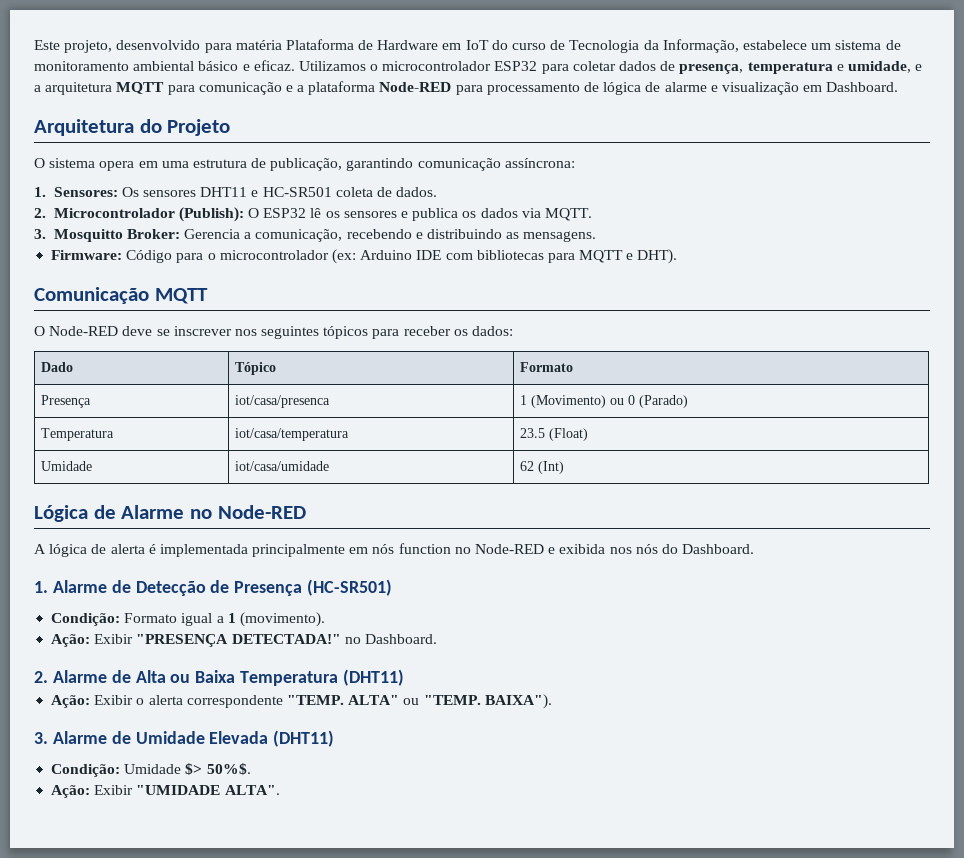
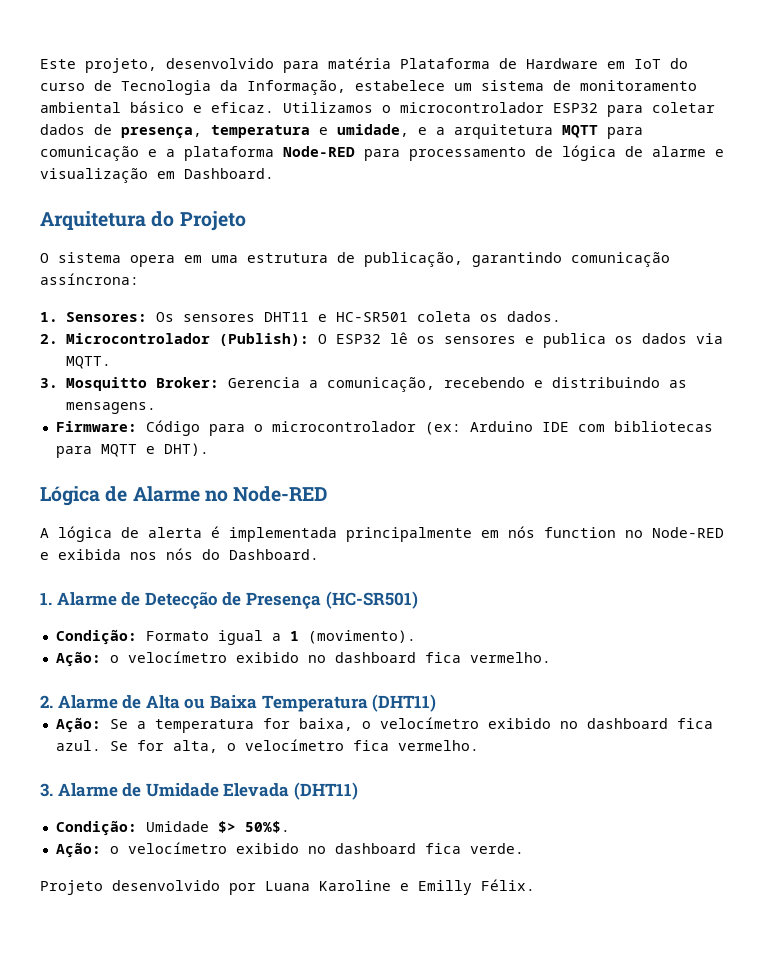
- 1. Sensores: Os sensores DHT11 e HC-SR501 coleta de dados.
+ 1. Sensores: Os sensores DHT11 e HC-SR501 coleta os dados.
- Comunicação MQTT
- O Node-RED deve se inscrever nos seguintes tópicos para receber os dados:
- Dado | Tópico | Formato
- Presença | iot/casa/presenca | 1 (Movimento) ou 0 (Parado)
- Temperatura | iot/casa/temperatura | 23.5 (Float)
- Umidade | iot/casa/umidade | 62 (Int)
- Ação: Exibir "PRESENÇA DETECTADA!" no Dashboard.
+ Ação: o velocímetro exibido no dashboard fica vermelho.
- Ação: Exibir o alerta correspondente "TEMP. ALTA" ou "TEMP. BAIXA").
+ Ação: Se a temperatura for baixa, o velocímetro exibido no dashboard fica azul. Se for alta, o velocímetro fica vermelho.
- Ação: Exibir "UMIDADE ALTA".
+ Ação: o velocímetro exibido no dashboard fica verde.
+ Projeto desenvolvido por Luana Karoline e Emilly Félix.

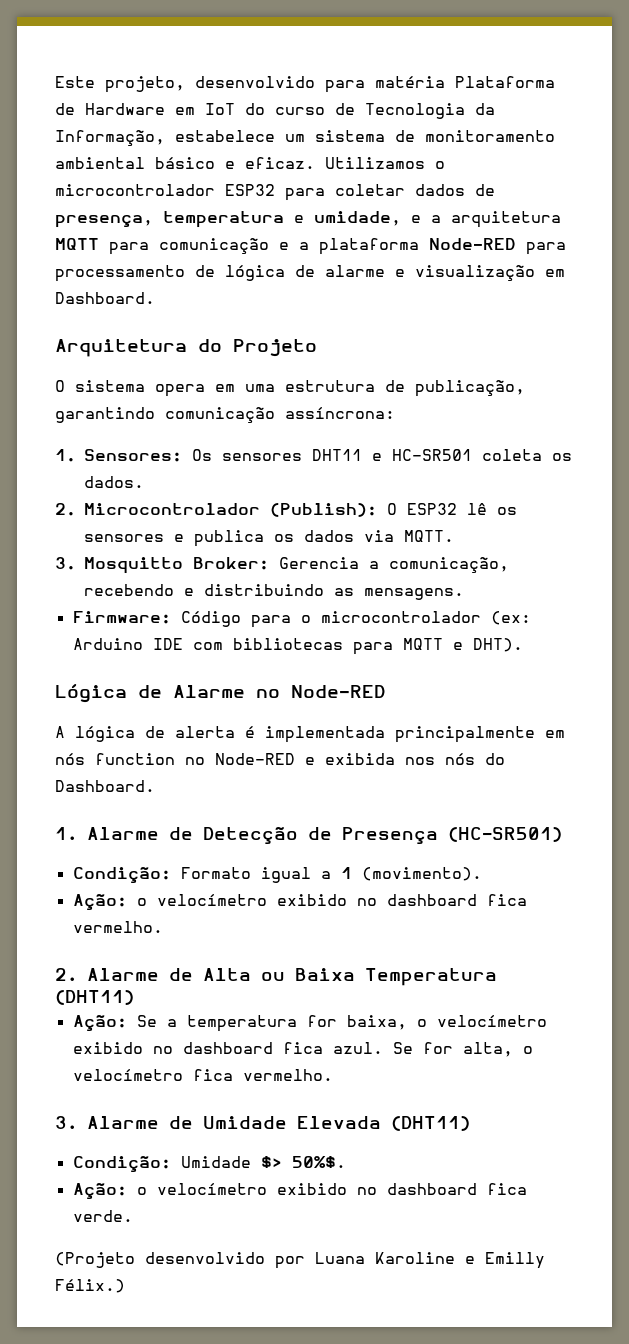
- Projeto desenvolvido por Luana Karoline e Emilly Félix.
+ (Projeto desenvolvido por Luana Karoline e Emilly Félix.)

